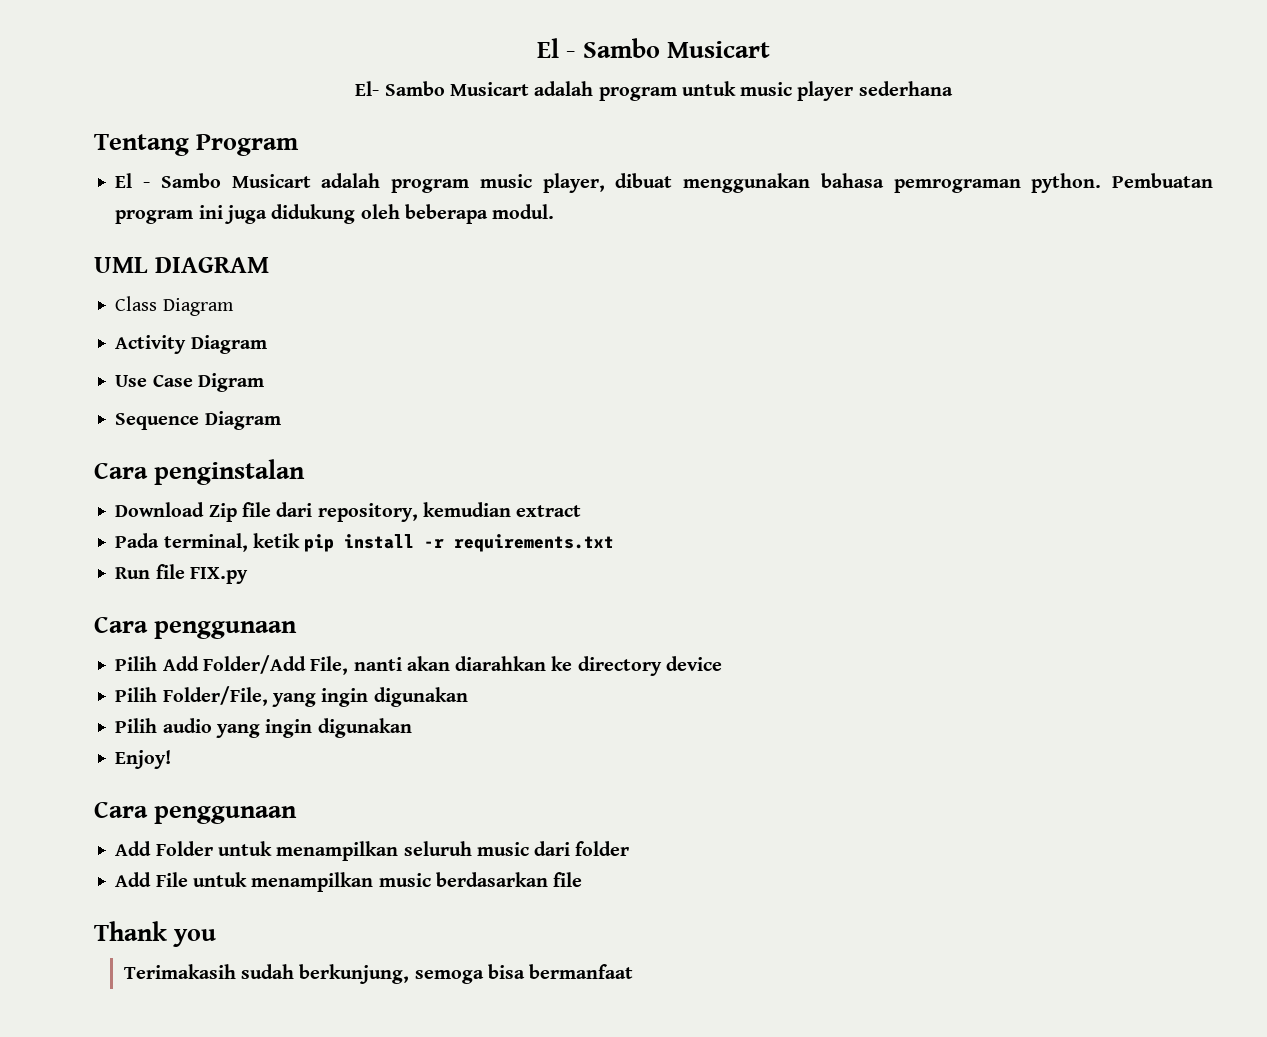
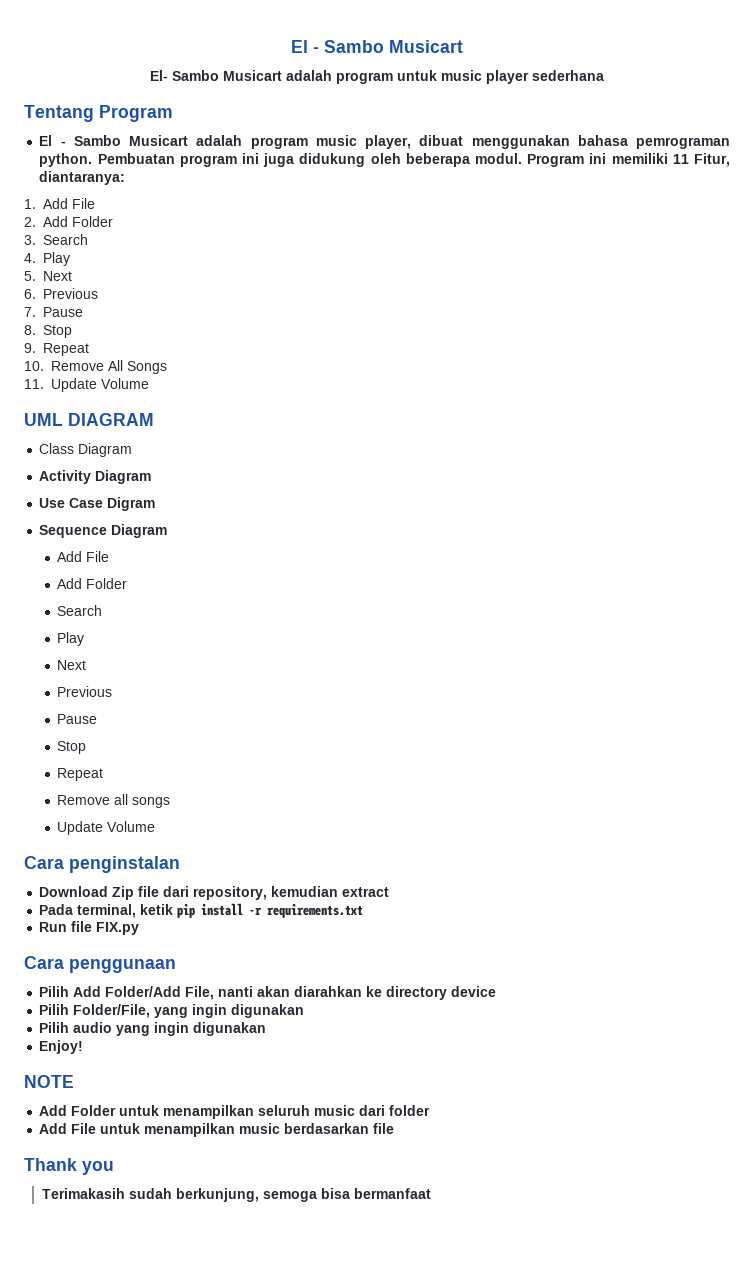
+ Program ini memiliki 11 Fitur, diantaranya:
+ 1. Add File
+ 2. Add Folder
+ 3. Search
+ 4. Play
+ 5. Next
+ 6. Previous
+ 7. Pause
+ 8. Stop
+ 9. Repeat
+ 10. Remove All Songs
+ 11. Update Volume
  Sequence Diagram
+ Add File
+ Add Folder
+ Search
+ Play
+ Next
+ Previous
+ Pause
+ Stop
+ Repeat
+ Remove all songs
+ Update Volume
  Enjoy!
- Cara penggunaan
+ NOTE

